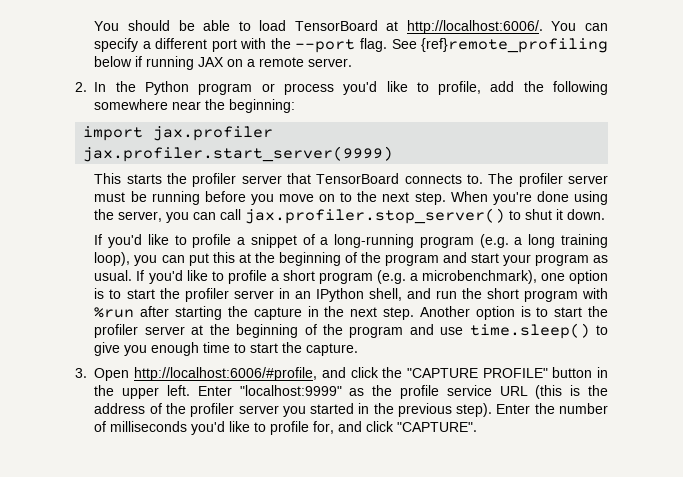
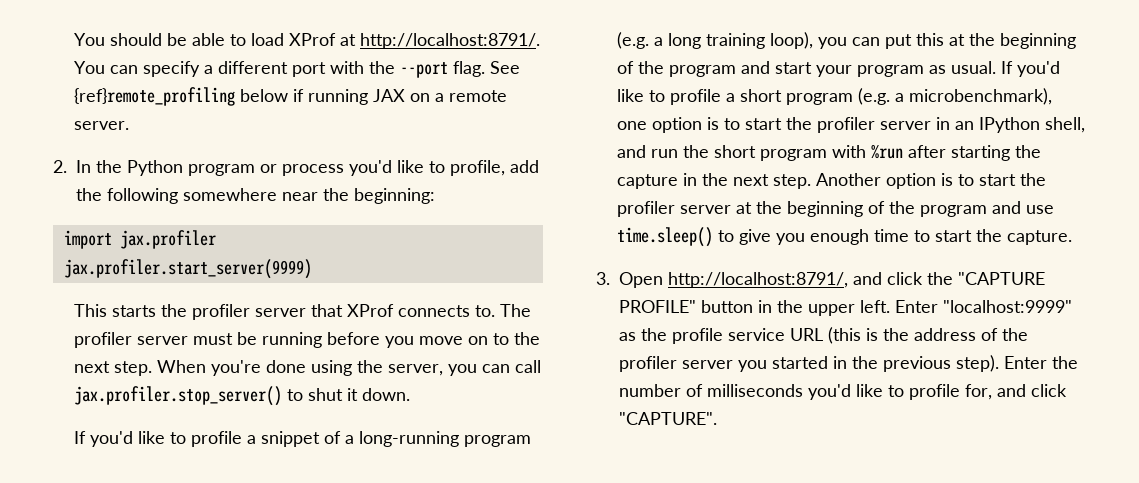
- You should be able to load TensorBoard at http://localhost:6006/.
+ You should be able to load XProf at http://localhost:8791/.
- This starts the profiler server that TensorBoard connects to.
+ This starts the profiler server that XProf connects to.
- 3. Open http://localhost:6006/#profile, and click the "CAPTURE PROFILE" button in the upper left.
+ 3. Open http://localhost:8791/, and click the "CAPTURE PROFILE" button in the upper left.

